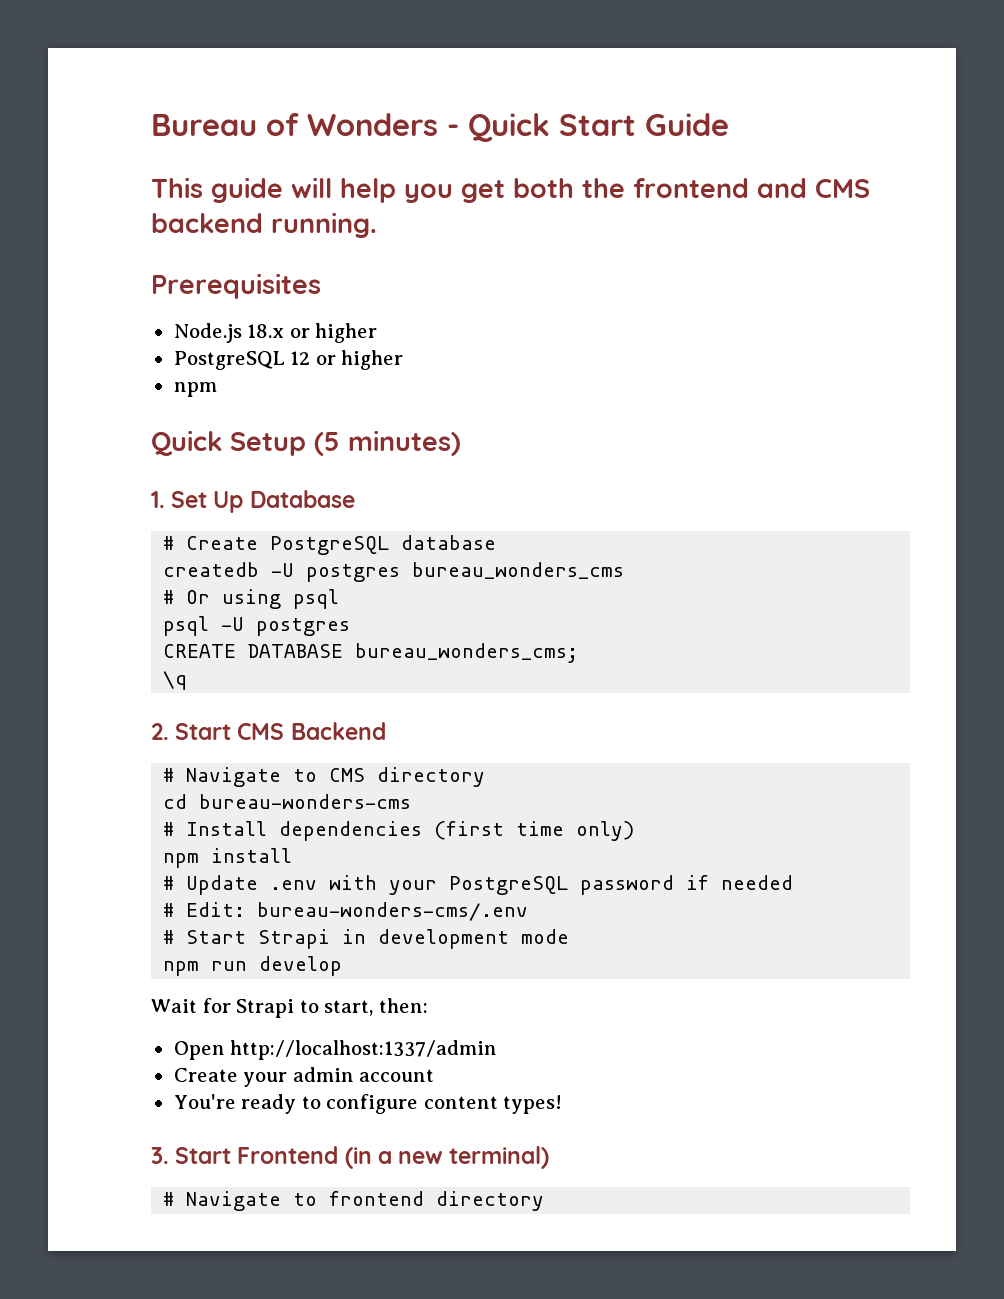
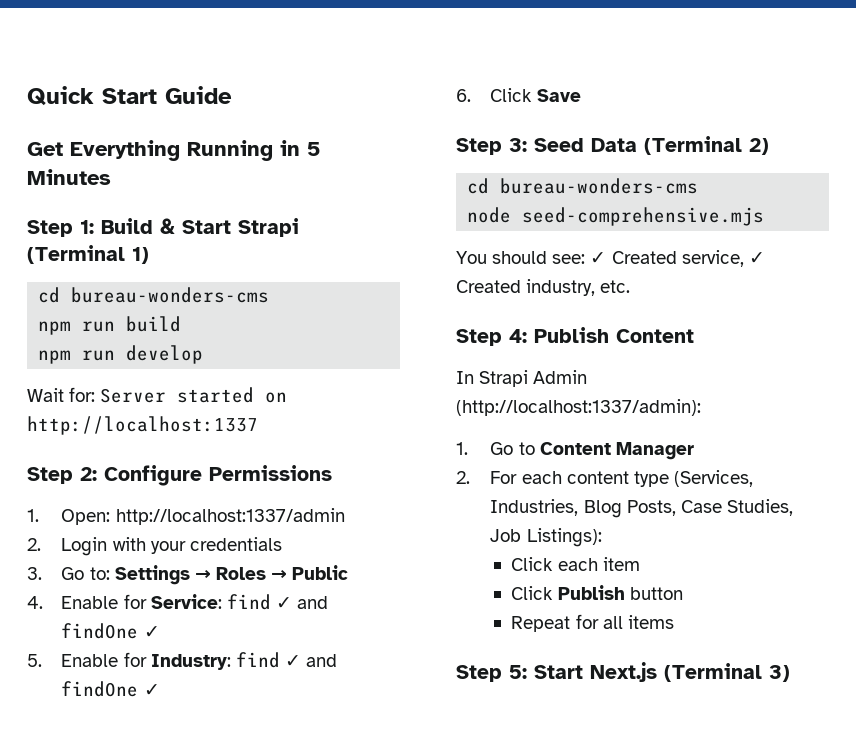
- Bureau of Wonders - Quick Start Guide
+ Quick Start Guide
- This guide will help you get both the frontend and CMS backend running.
- Prerequisites
- Node.js 18.x or higher
- PostgreSQL 12 or higher
- npm
- Quick Setup (5 minutes)
- 1. Set Up Database
- # Create PostgreSQL database
- createdb -U postgres bureau_wonders_cms
- # Or using psql
- psql -U postgres
- CREATE DATABASE bureau_wonders_cms;
- \q
- 2. Start CMS Backend
- # Navigate to CMS directory
+ Get Everything Running in 5 Minutes
+ Step 1: Build & Start Strapi (Terminal 1)
  cd bureau-wonders-cms
- # Install dependencies (first time only)
- npm install
- # Update .env with your PostgreSQL password if needed
- # Edit: bureau-wonders-cms/.env
- # Start Strapi in development mode
+ npm run build
  npm run develop
- Wait for Strapi to start, then:
- Open http://localhost:1337/admin
- Create your admin account
- You're ready to configure content types!
- 3. Start Frontend (in a new terminal)
- # Navigate to frontend directory
+ Wait for: Server started on http://localhost:1337
+ Step 2: Configure Permissions
+ 1. Open: http://localhost:1337/admin
+ 2. Login with your credentials
+ 3. Go to: Settings → Roles → Public
+ 4. Enable for Service: find ✓ and findOne ✓
+ 5. Enable for Industry: find ✓ and findOne ✓
+ 6. Click Save
+ Step 3: Seed Data (Terminal 2)
+ cd bureau-wonders-cms
+ node seed-comprehensive.mjs
+ You should see: ✓ Created service, ✓ Created industry, etc.
+ Step 4: Publish Content
+ In Strapi Admin (http://localhost:1337/admin):
+ 1. Go to Content Manager
+ 2. For each content type (Services, Industries, Blog Posts, Case Studies, Job Listings):
+ Click each item
+ Click Publish button
+ Repeat for all items
+ Step 5: Start Next.js (Terminal 3)

